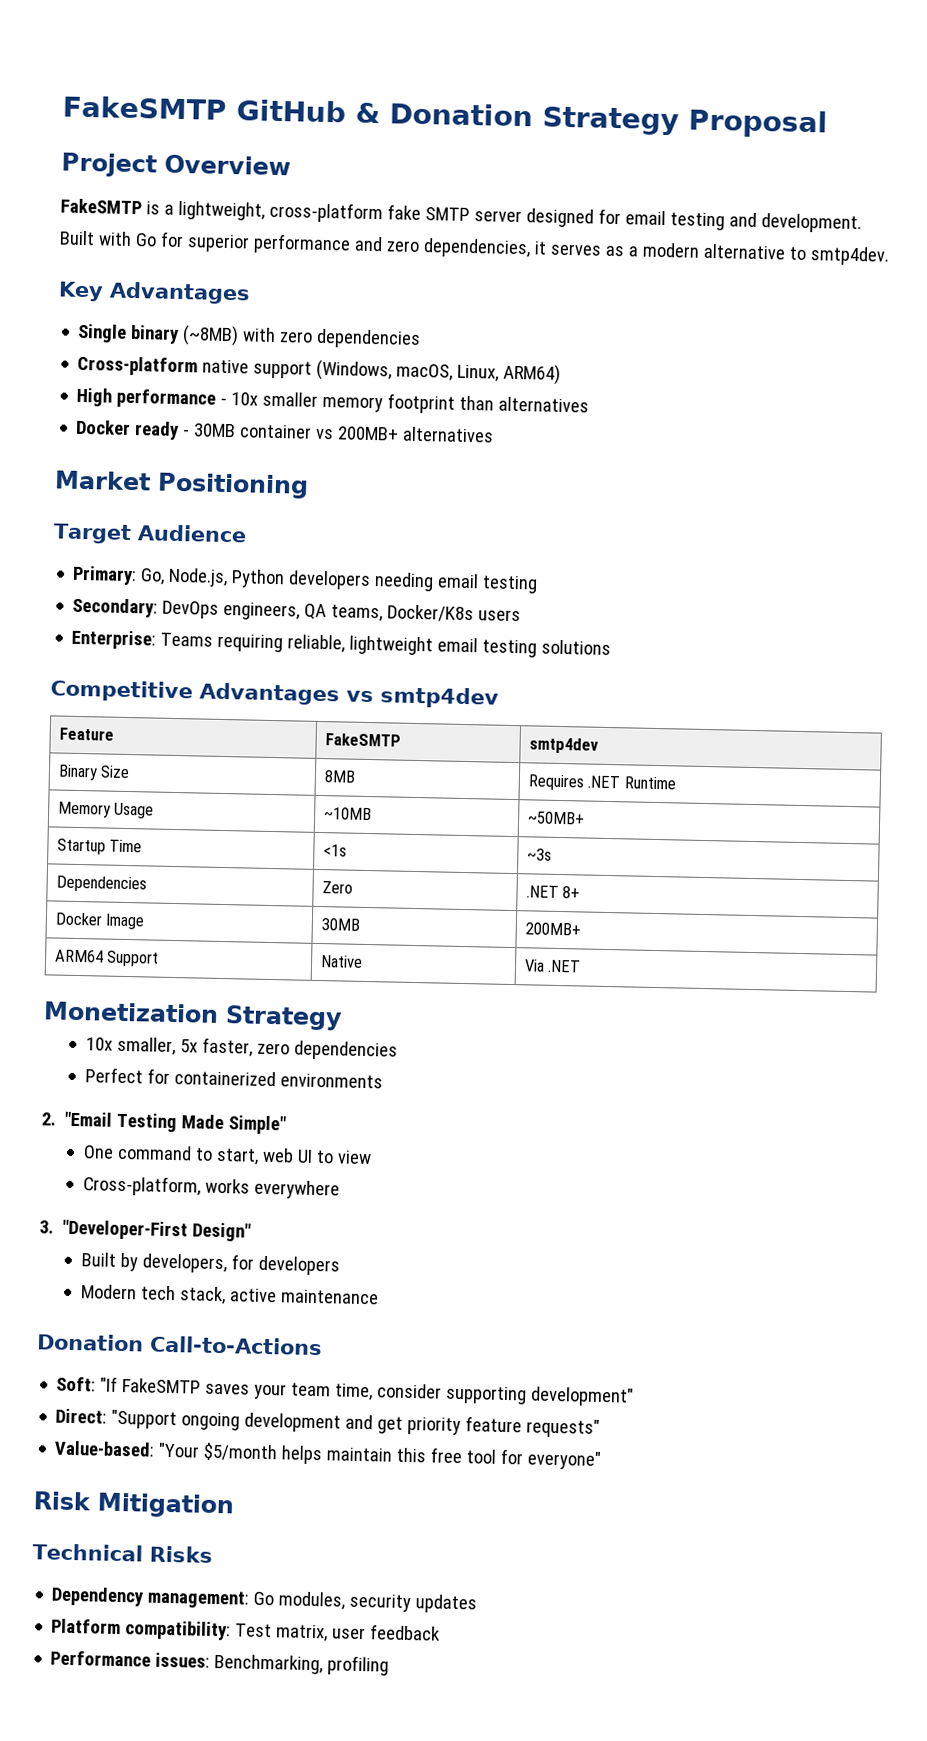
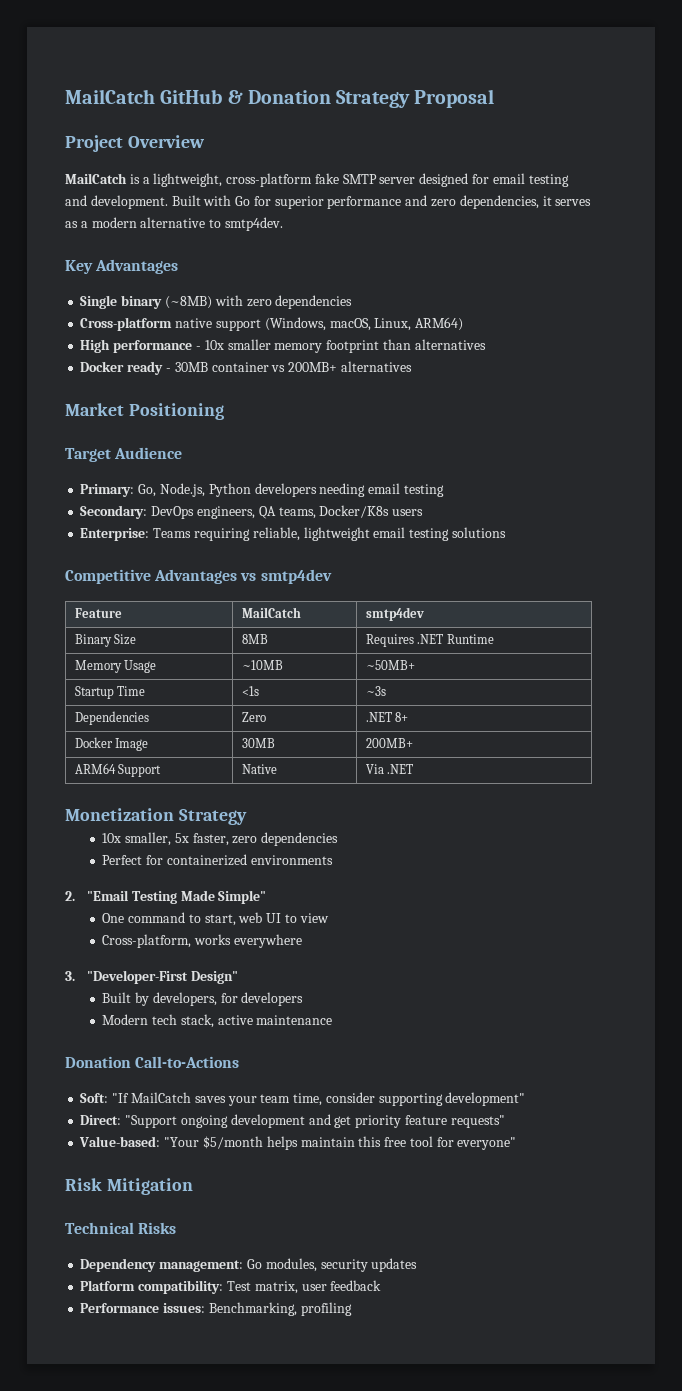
- FakeSMTP GitHub & Donation Strategy Proposal
+ MailCatch GitHub & Donation Strategy Proposal
- FakeSMTP is a lightweight, cross-platform fake SMTP server designed for email testing and development.
+ MailCatch is a lightweight, cross-platform fake SMTP server designed for email testing and development.
- Feature | FakeSMTP | smtp4dev
+ Feature | MailCatch | smtp4dev
- Soft: "If FakeSMTP saves your team time, consider supporting development"
+ Soft: "If MailCatch saves your team time, consider supporting development"

